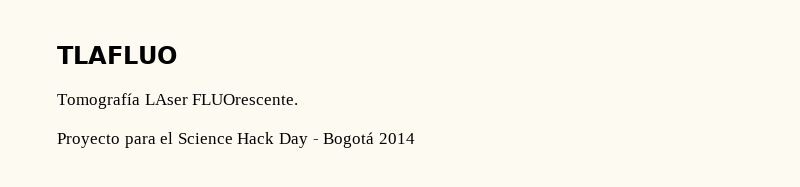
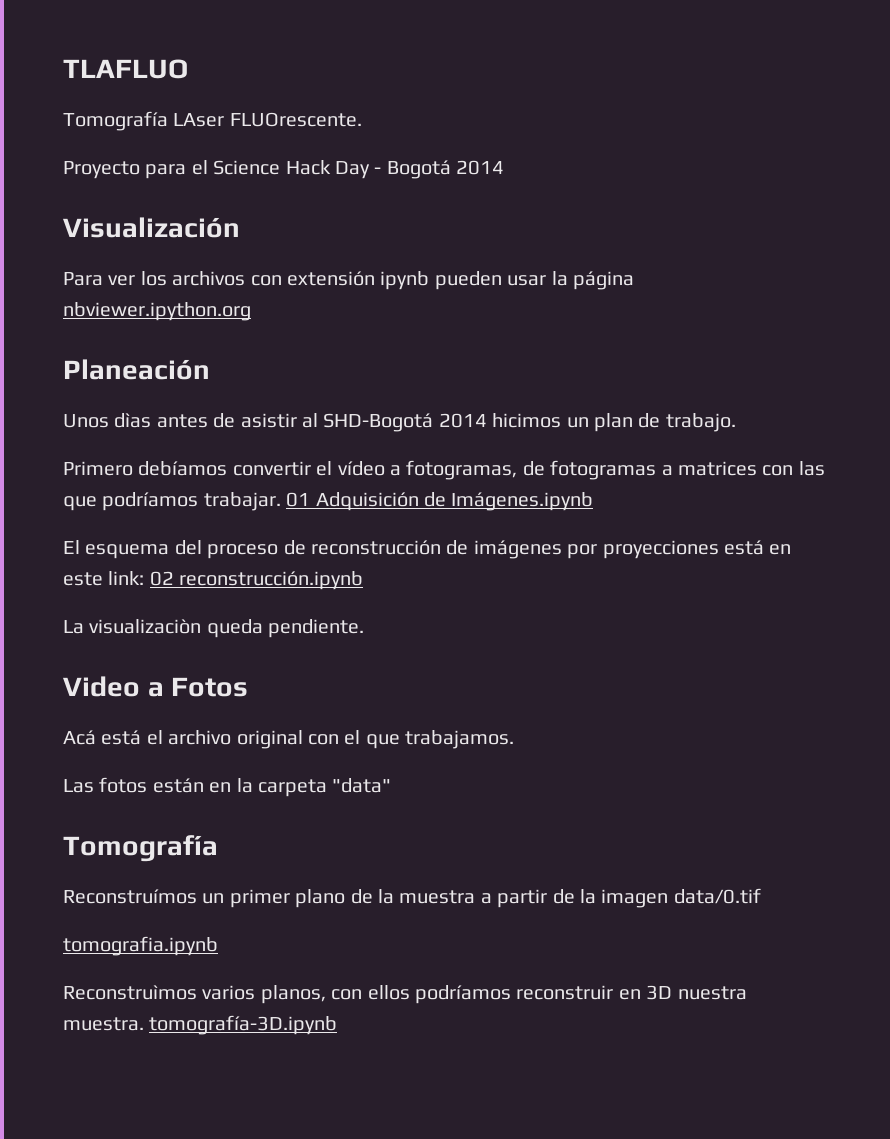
+ Visualización
+ Para ver los archivos con extensión ipynb pueden usar la página nbviewer.ipython.org
+ Planeación
+ Unos dìas antes de asistir al SHD-Bogotá 2014 hicimos un plan de trabajo.
+ Primero debíamos convertir el vídeo a fotogramas, de fotogramas a matrices con las que podríamos trabajar. 01 Adquisición de Imágenes.ipynb
+ El esquema del proceso de reconstrucción de imágenes por proyecciones está en este link: 02 reconstrucción.ipynb
+ La visualizaciòn queda pendiente.
+ Video a Fotos
+ Acá está el archivo original con el que trabajamos.
+ Las fotos están en la carpeta "data"
+ Tomografía
+ Reconstruímos un primer plano de la muestra a partir de la imagen data/0.tif
+ tomografia.ipynb
+ Reconstruìmos varios planos, con ellos podríamos reconstruir en 3D nuestra muestra. tomografía-3D.ipynb

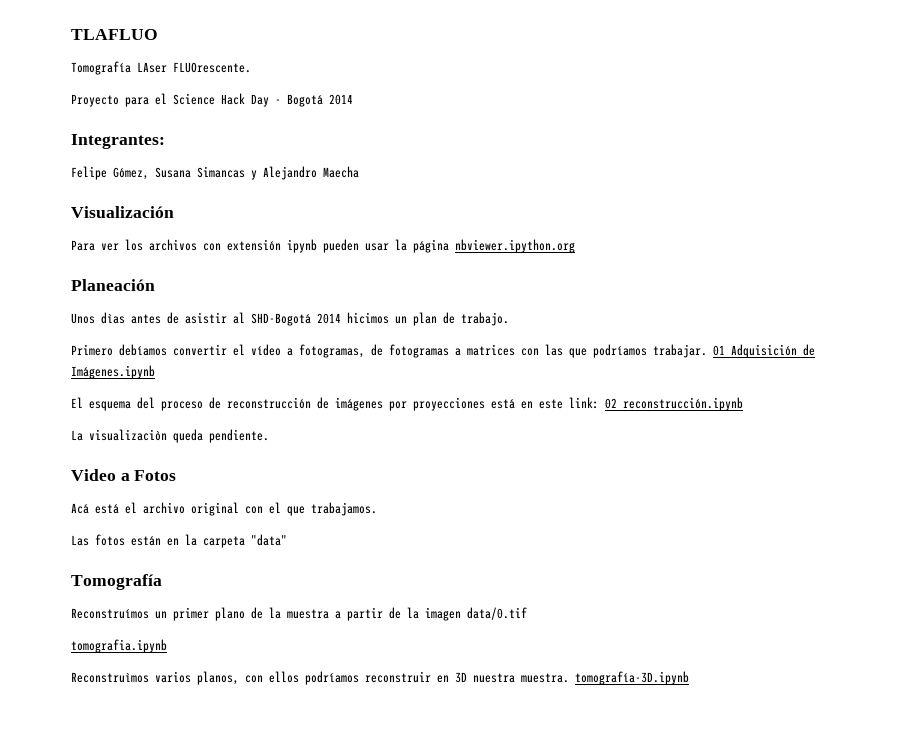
+ Integrantes:
+ Felipe Gómez, Susana Simancas y Alejandro Maecha

